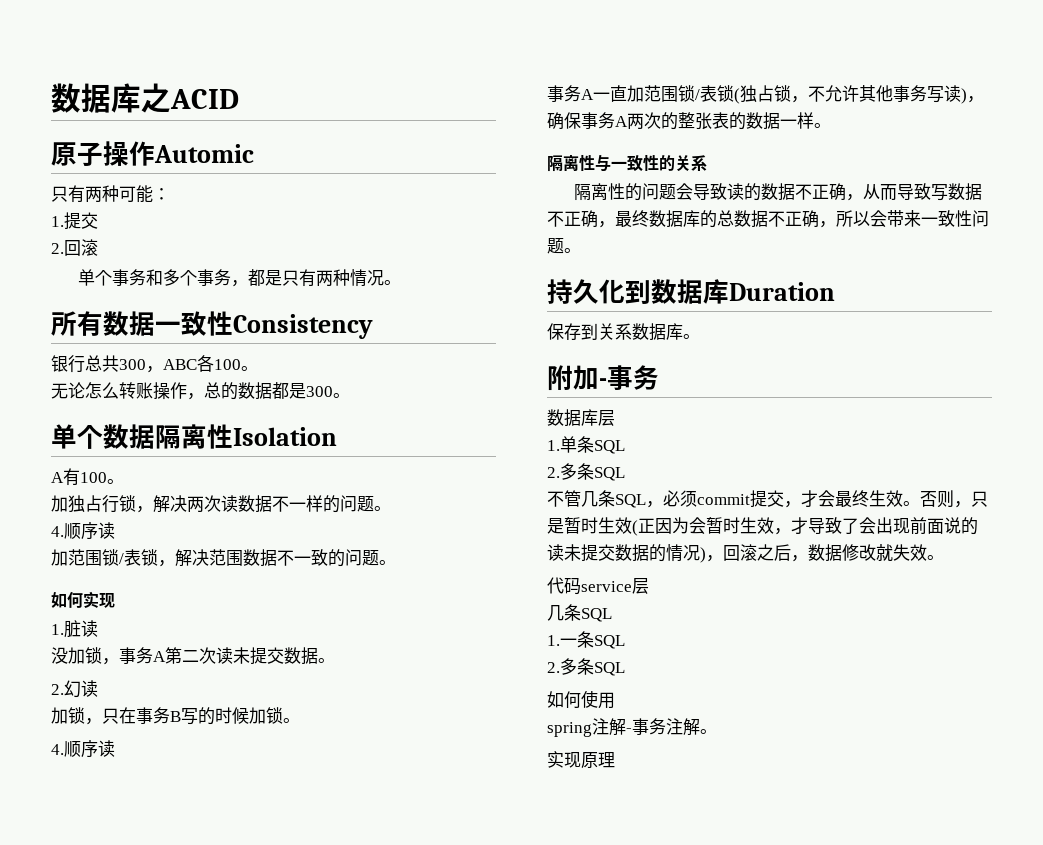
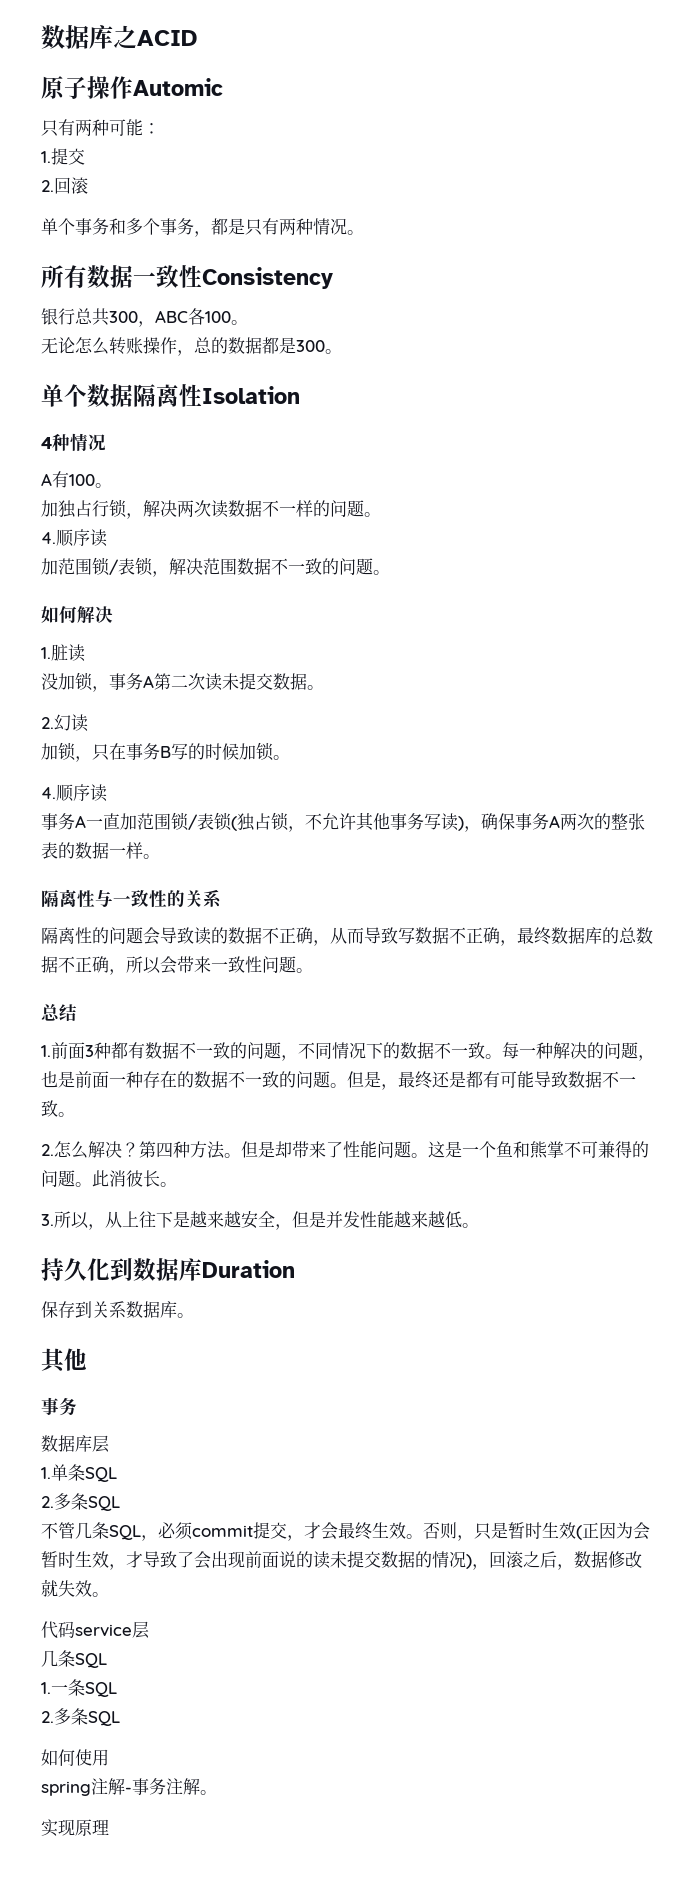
+ 4种情况
- 如何实现
+ 如何解决
+ 总结
+ 1.前面3种都有数据不一致的问题，不同情况下的数据不一致。每一种解决的问题，也是前面一种存在的数据不一致的问题。但是，最终还是都有可能导致数据不一致。
+ 2.怎么解决？第四种方法。但是却带来了性能问题。这是一个鱼和熊掌不可兼得的问题。此消彼长。
+ 3.所以，从上往下是越来越安全，但是并发性能越来越低。
  保存到关系数据库。
- 附加-事务
+ 其他
+ 事务

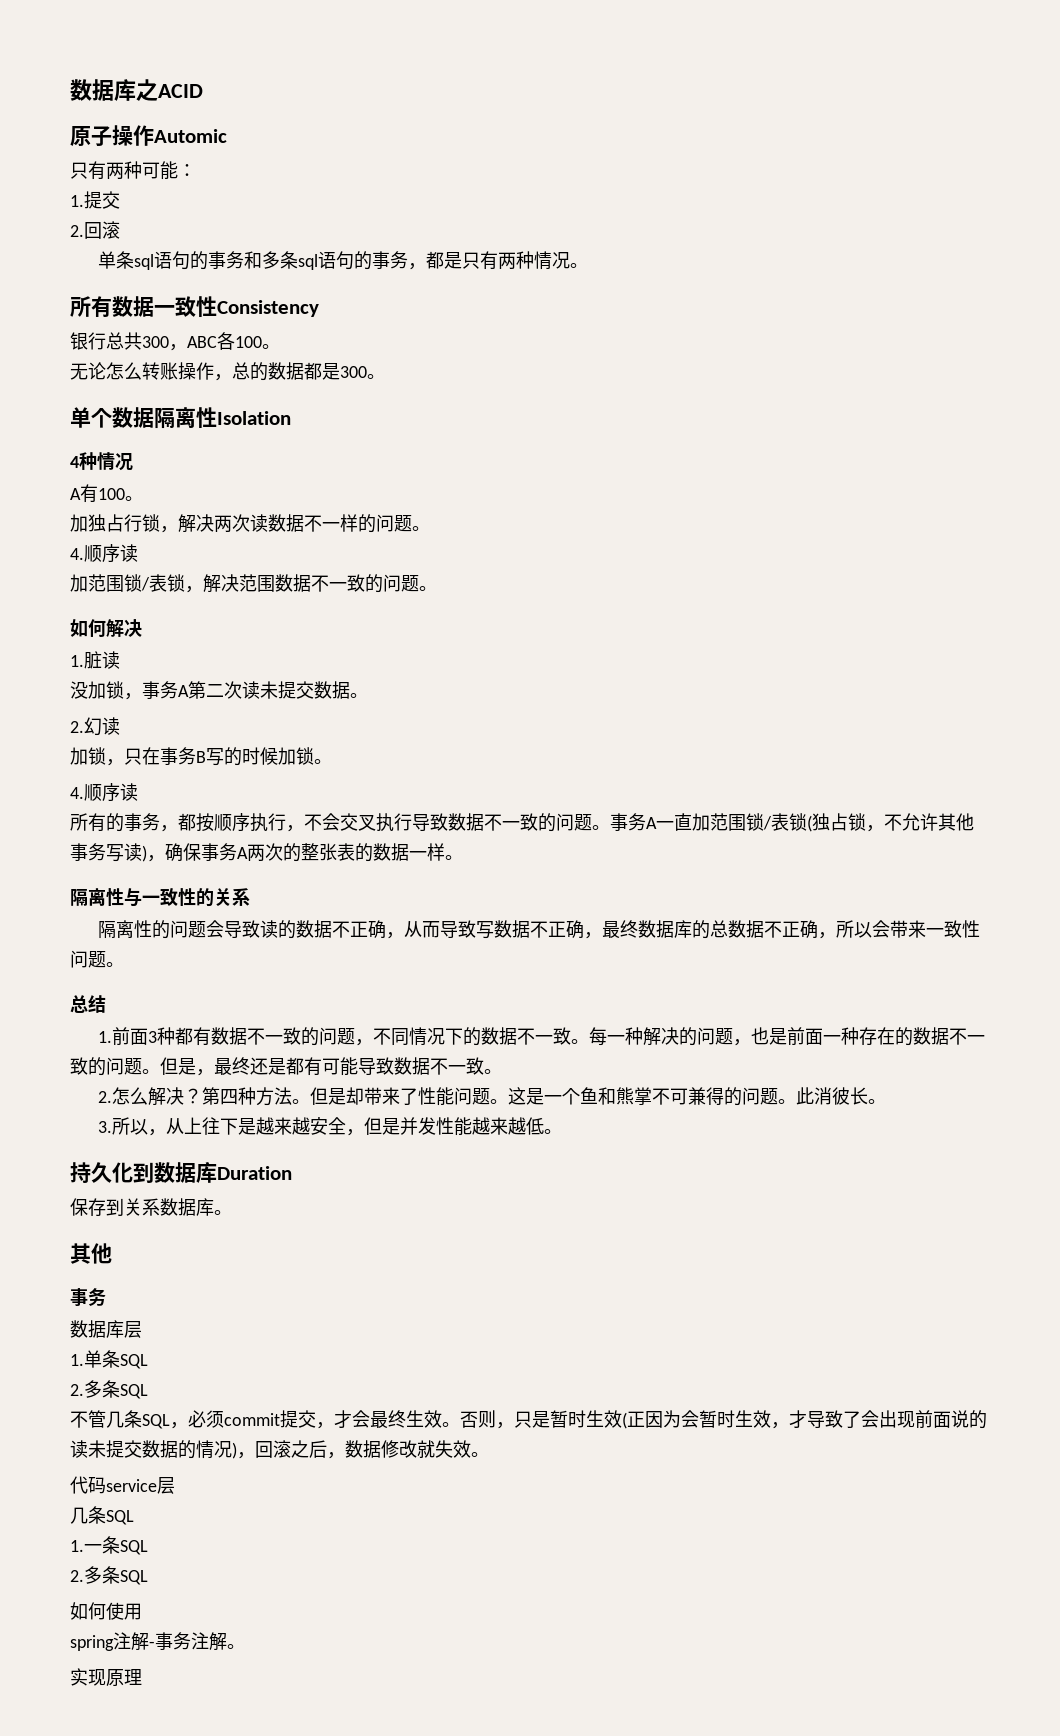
- 单个事务和多个事务，都是只有两种情况。
+ 单条sql语句的事务和多条sql语句的事务，都是只有两种情况。
+ 所有的事务，都按顺序执行，不会交叉执行导致数据不一致的问题。

